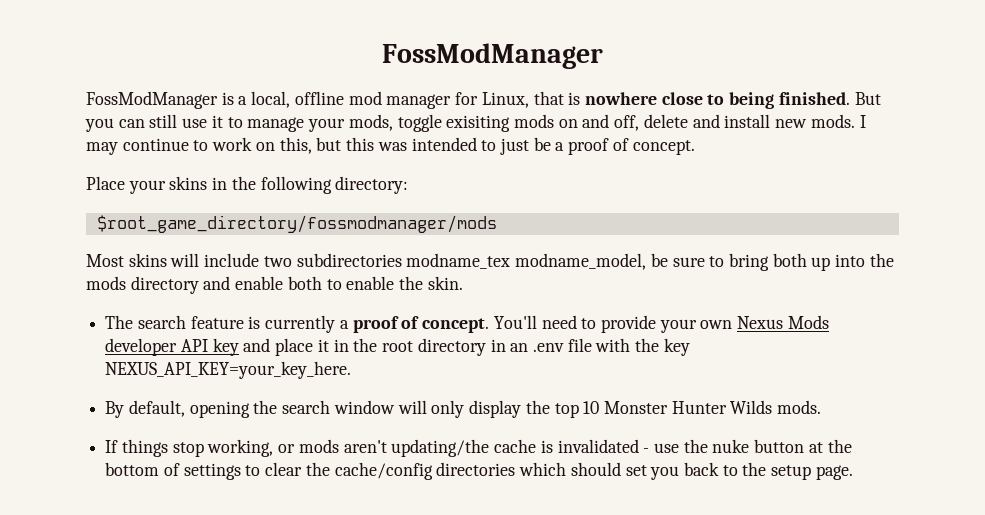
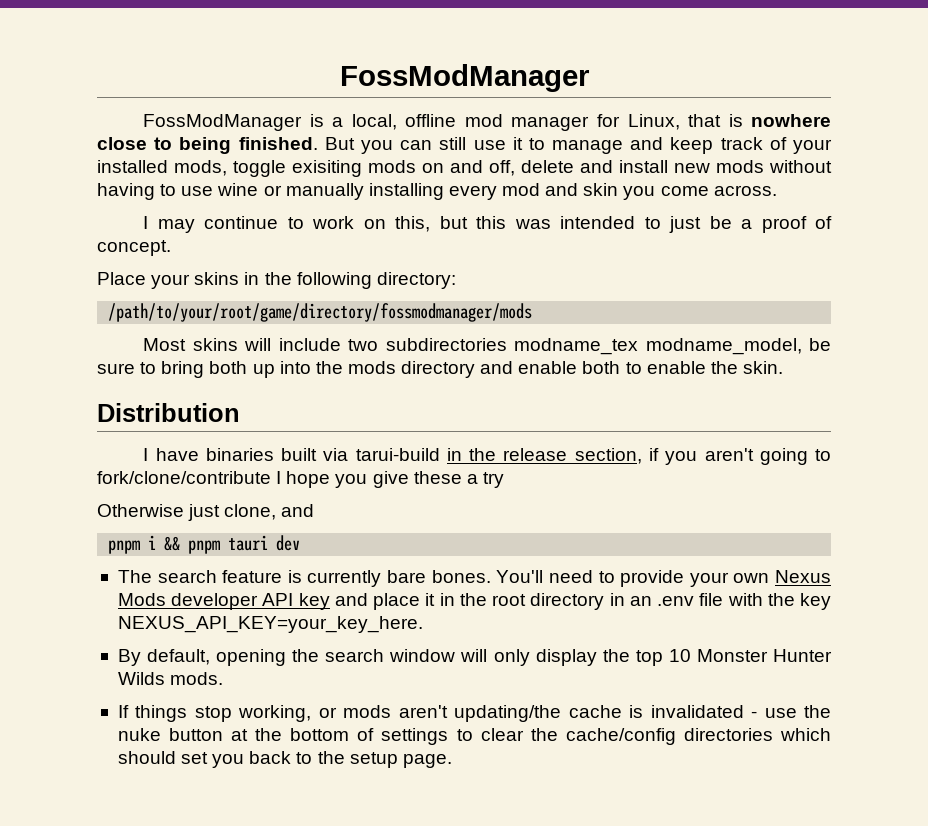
- But you can still use it to manage your mods, toggle exisiting mods on and off, delete and install new mods. I may continue to work on this, but this was intended to just be a proof of concept.
+ But you can still use it to manage and keep track of your installed mods, toggle exisiting mods on and off, delete and install new mods without having to use wine or manually installing every mod and skin you come across.
+ I may continue to work on this, but this was intended to just be a proof of concept.
- $root_game_directory/fossmodmanager/mods
+ /path/to/your/root/game/directory/fossmodmanager/mods
+ Distribution
+ I have binaries built via tarui-build in the release section, if you aren't going to fork/clone/contribute I hope you give these a try
+ Otherwise just clone, and
+ pnpm i && pnpm tauri dev
- The search feature is currently a proof of concept.
+ The search feature is currently bare bones.

